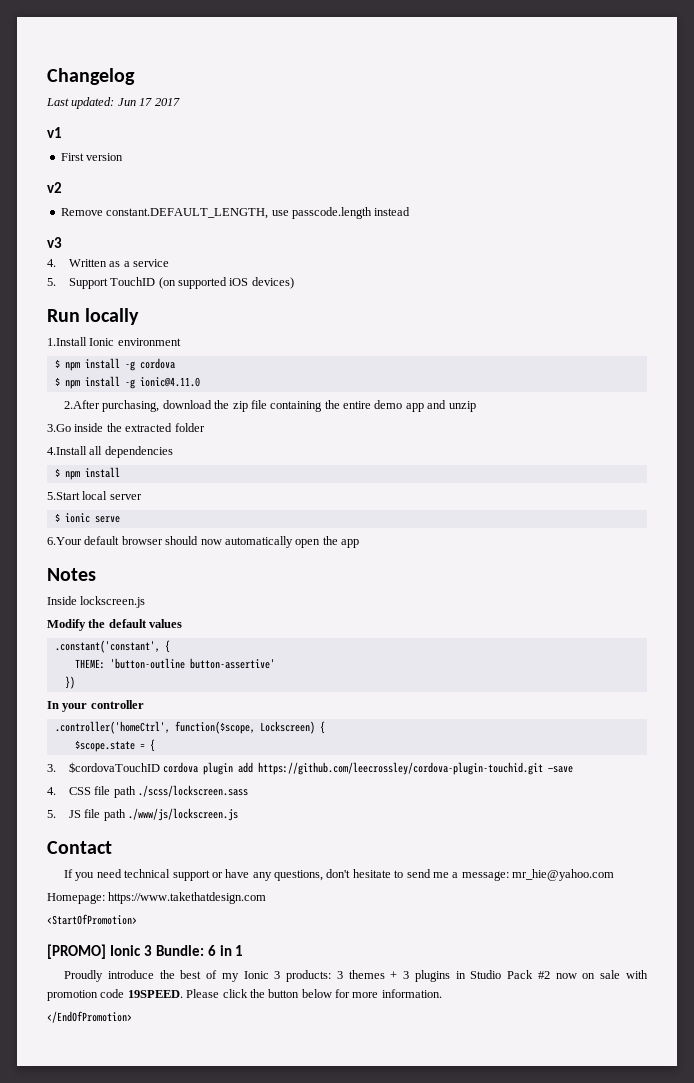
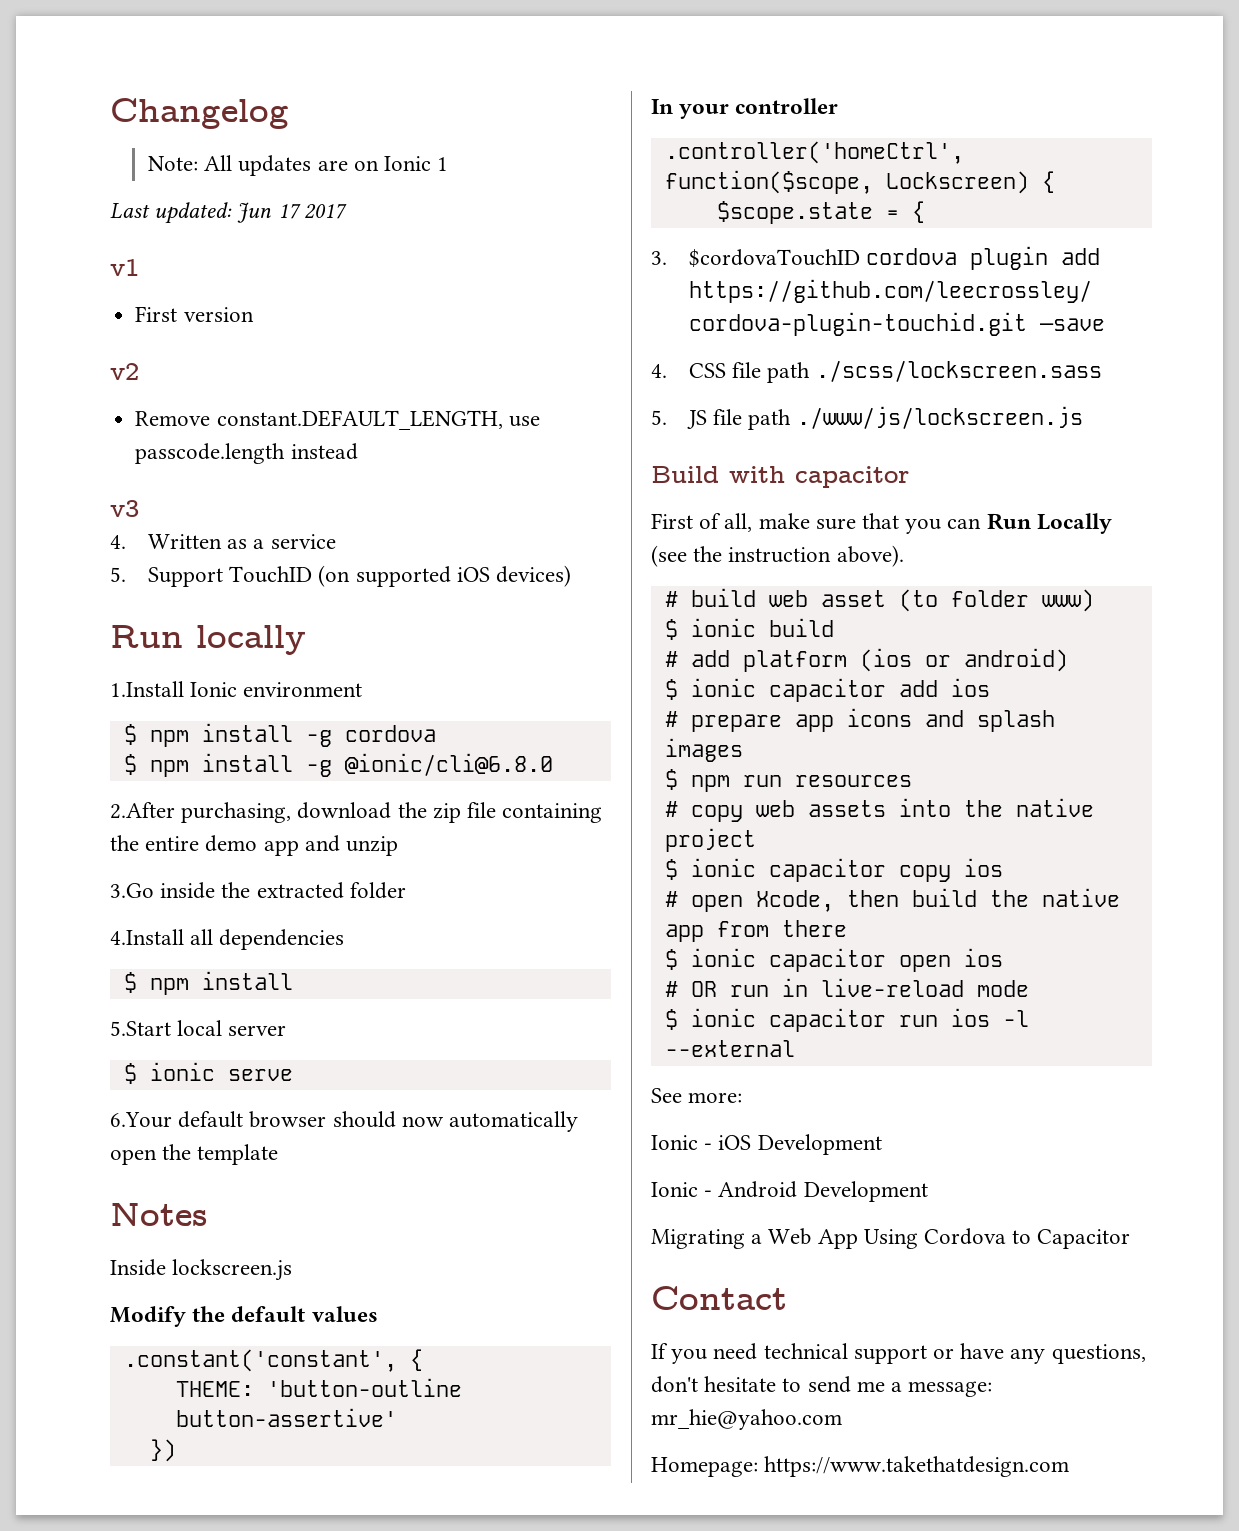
+ Note: All updates are on Ionic 1
- $ npm install -g ionic@4.11.0
+ $ npm install -g @ionic/cli@6.8.0
- 6.Your default browser should now automatically open the app
+ 6.Your default browser should now automatically open the template
+ Build with capacitor
+ First of all, make sure that you can Run Locally (see the instruction above).
+ # build web asset (to folder www)
+ $ ionic build
+ # add platform (ios or android)
+ $ ionic capacitor add ios
+ # prepare app icons and splash images
+ $ npm run resources
+ # copy web assets into the native project
+ $ ionic capacitor copy ios
+ # open Xcode, then build the native app from there
+ $ ionic capacitor open ios
+ # OR run in live-reload mode
+ $ ionic capacitor run ios -l --external
+ See more:
+ Ionic - iOS Development
+ Ionic - Android Development
+ Migrating a Web App Using Cordova to Capacitor
- <StartOfPromotion>
- [PROMO] Ionic 3 Bundle: 6 in 1
- Proudly introduce the best of my Ionic 3 products: 3 themes + 3 plugins in Studio Pack #2 now on sale with promotion code 19SPEED. Please click the button below for more information.
- </EndOfPromotion>

